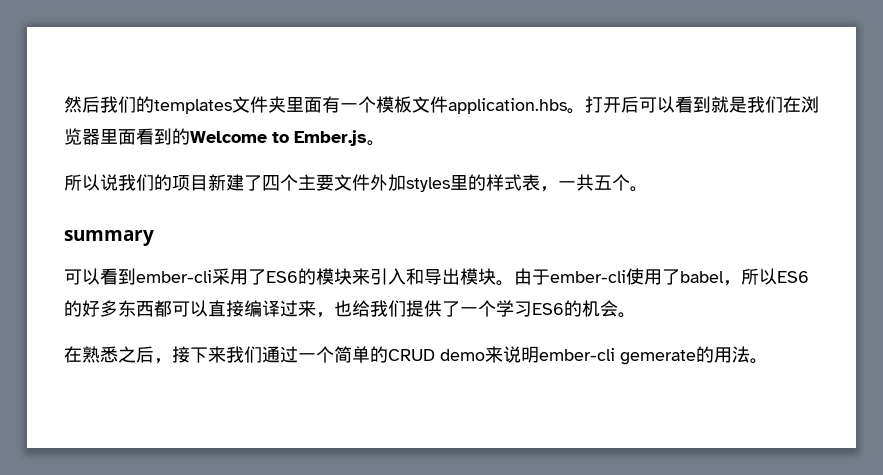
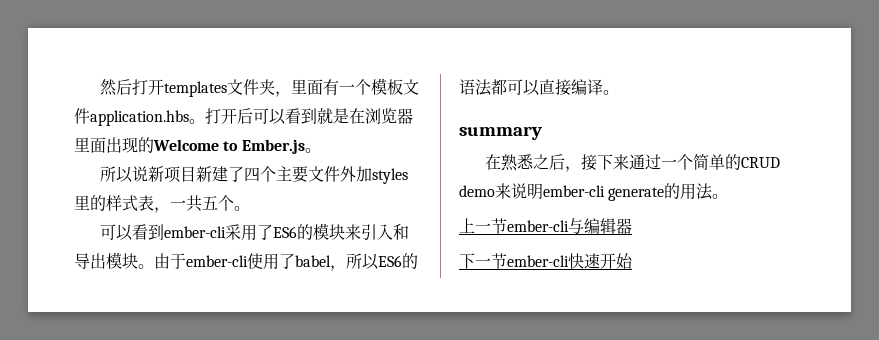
- 然后我们的templates文件夹里面有一个模板文件application.hbs。
+ 然后打开templates文件夹，里面有一个模板文件application.hbs。
- 打开后可以看到就是我们在浏览器里面看到的Welcome to Ember.js。
+ 打开后可以看到就是在浏览器里面出现的Welcome to Ember.js。
- 所以说我们的项目新建了四个主要文件外加styles里的样式表，一共五个。
+ 所以说新项目新建了四个主要文件外加styles里的样式表，一共五个。
- summary
- 由于ember-cli使用了babel，所以ES6的好多东西都可以直接编译过来，也给我们提供了一个学习ES6的机会。
+ 由于ember-cli使用了babel，所以ES6的语法都可以直接编译。
+ summary
- 在熟悉之后，接下来我们通过一个简单的CRUD demo来说明ember-cli gemerate的用法。
+ 在熟悉之后，接下来通过一个简单的CRUD demo来说明ember-cli generate的用法。
+ 上一节ember-cli与编辑器
+ 下一节ember-cli快速开始

